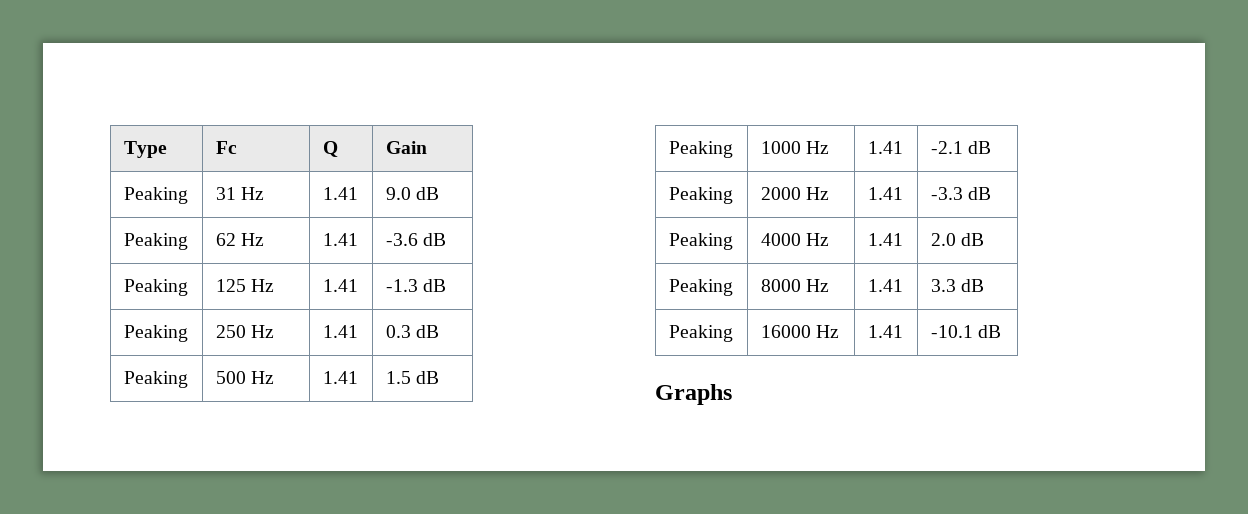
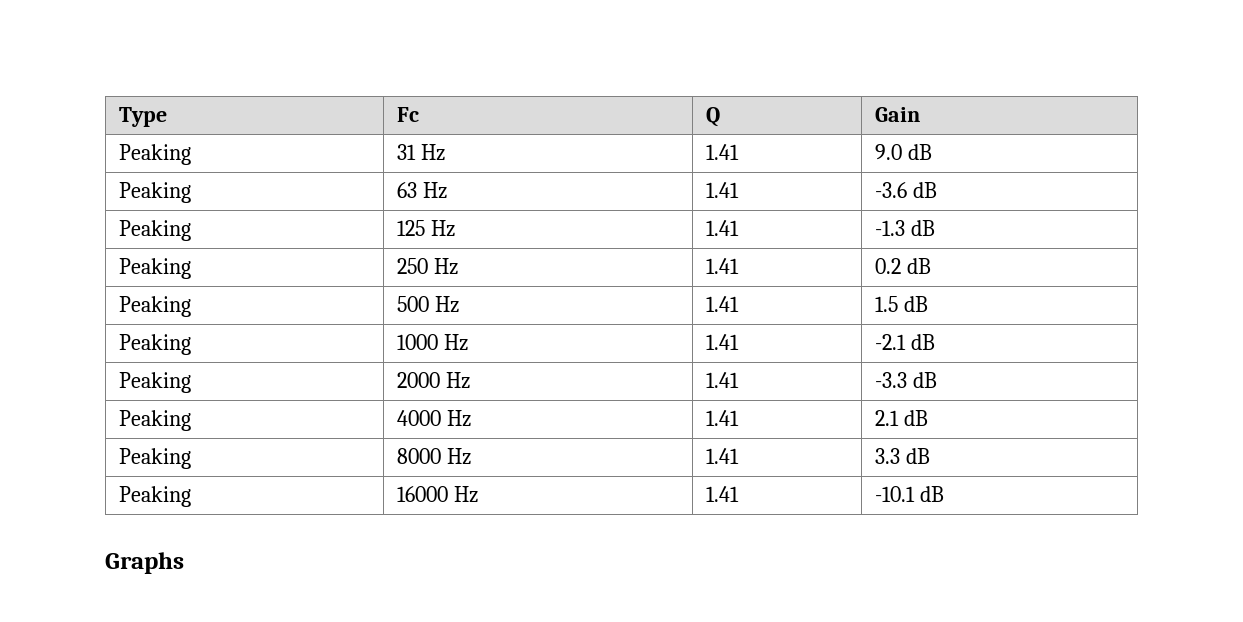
- Peaking | 62 Hz | 1.41 | -3.6 dB
+ Peaking | 63 Hz | 1.41 | -3.6 dB
- Peaking | 250 Hz | 1.41 | 0.3 dB
+ Peaking | 250 Hz | 1.41 | 0.2 dB
- Peaking | 4000 Hz | 1.41 | 2.0 dB
+ Peaking | 4000 Hz | 1.41 | 2.1 dB

